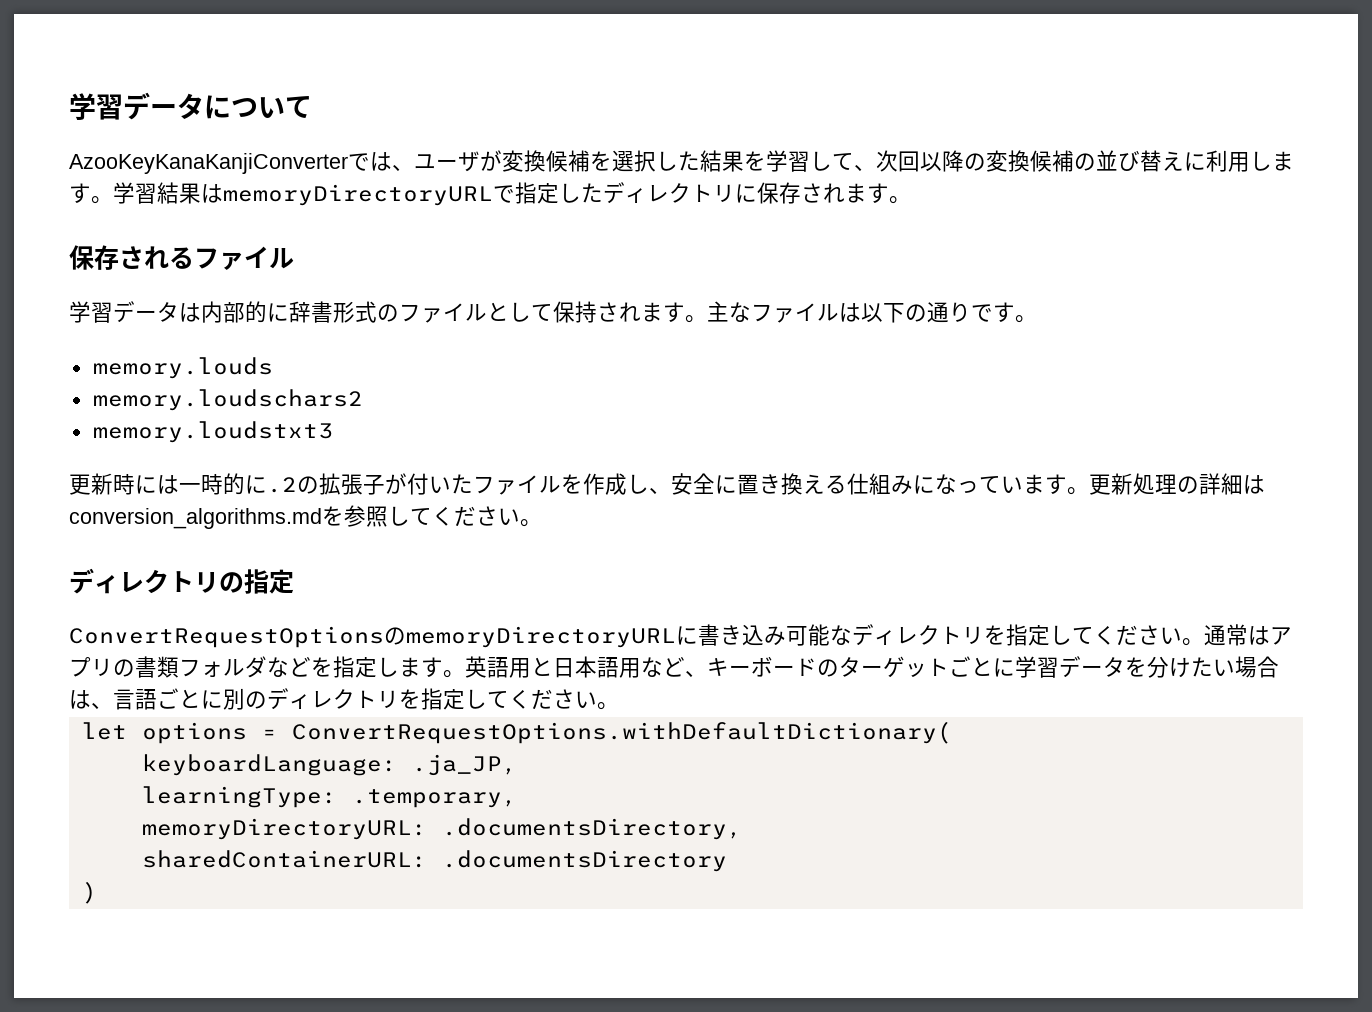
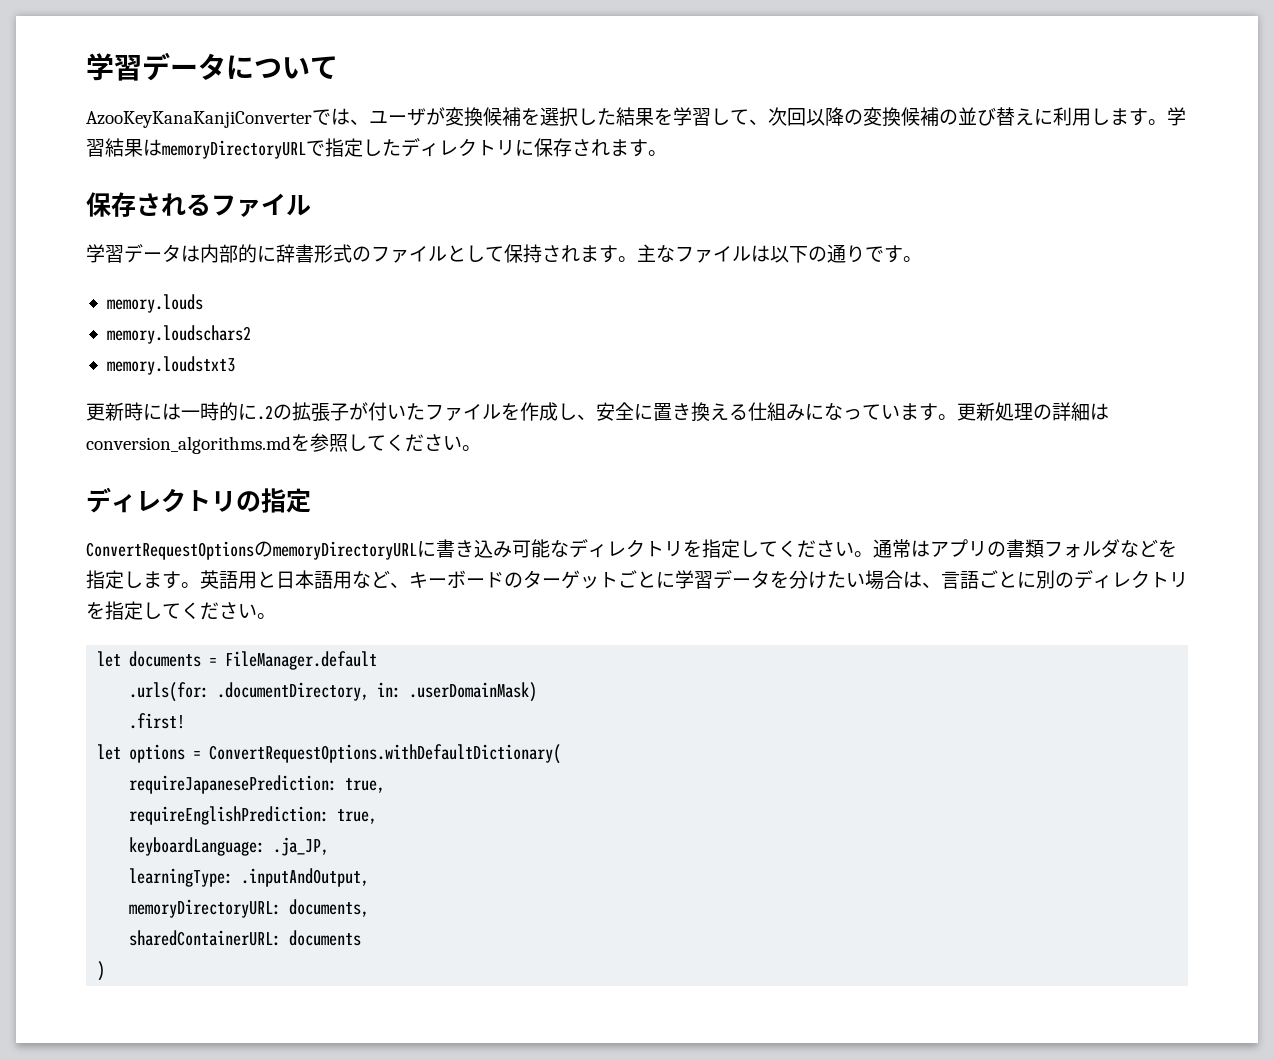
+ let documents = FileManager.default
+ .urls(for: .documentDirectory, in: .userDomainMask)
+ .first!
+ requireJapanesePrediction: true,
+ requireEnglishPrediction: true,
- learningType: .temporary,
+ learningType: .inputAndOutput,
- memoryDirectoryURL: .documentsDirectory,
+ memoryDirectoryURL: documents,
- sharedContainerURL: .documentsDirectory
+ sharedContainerURL: documents

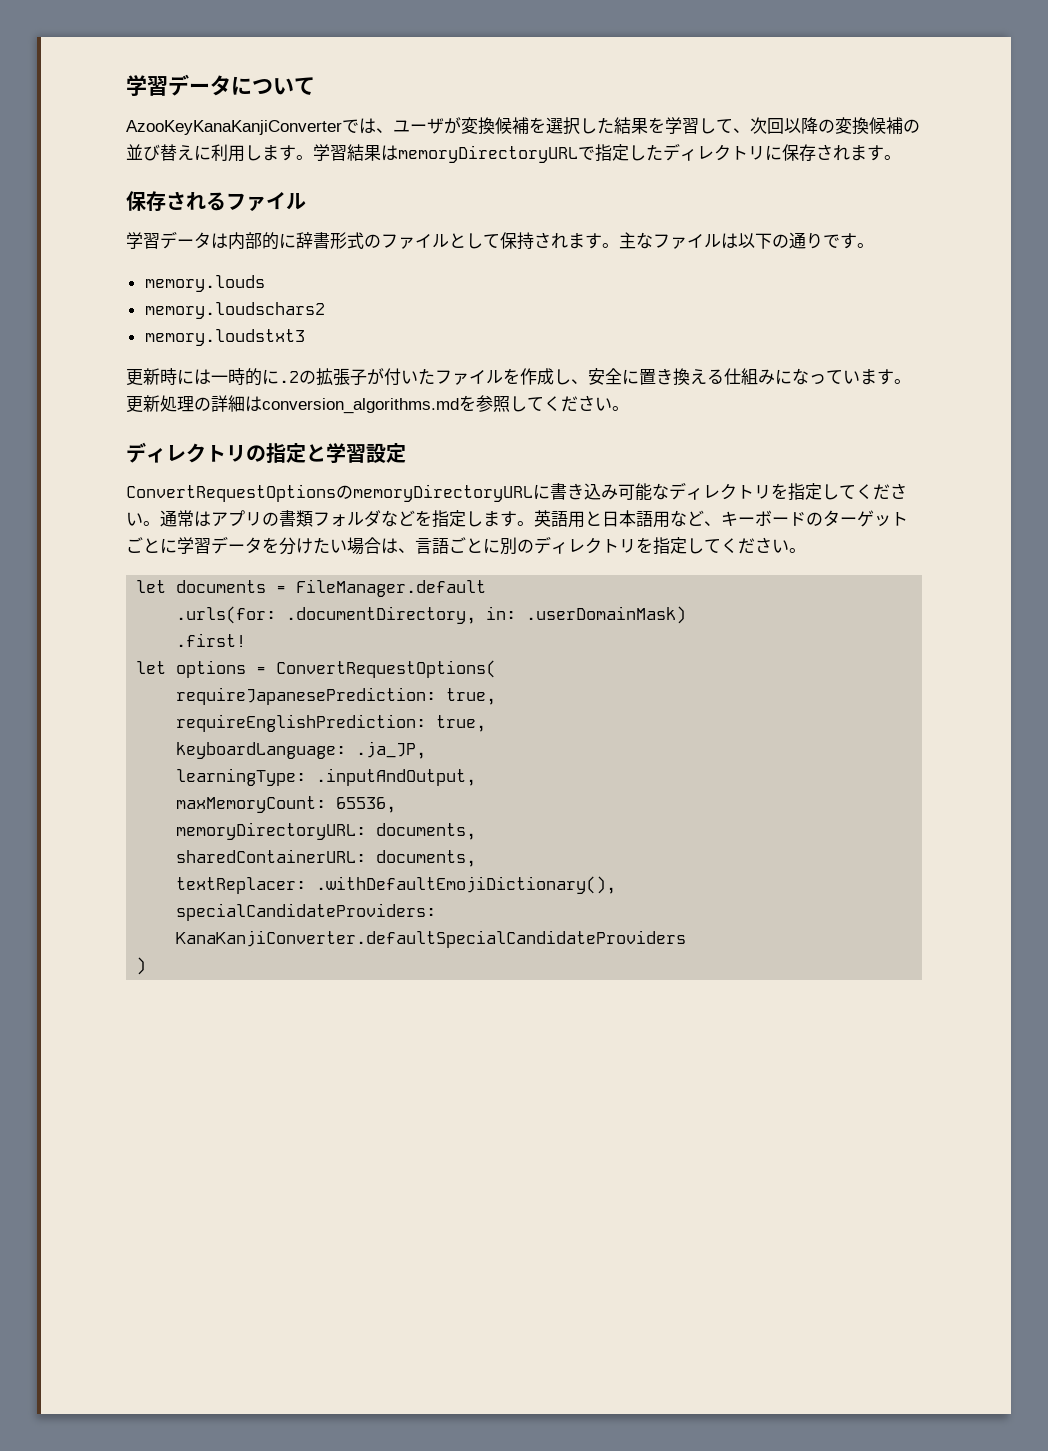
- ディレクトリの指定
+ ディレクトリの指定と学習設定
- let options = ConvertRequestOptions.withDefaultDictionary(
+ let options = ConvertRequestOptions(
+ maxMemoryCount: 65536,
- sharedContainerURL: documents
+ sharedContainerURL: documents,
+ textReplacer: .withDefaultEmojiDictionary(),
+ specialCandidateProviders: KanaKanjiConverter.defaultSpecialCandidateProviders

